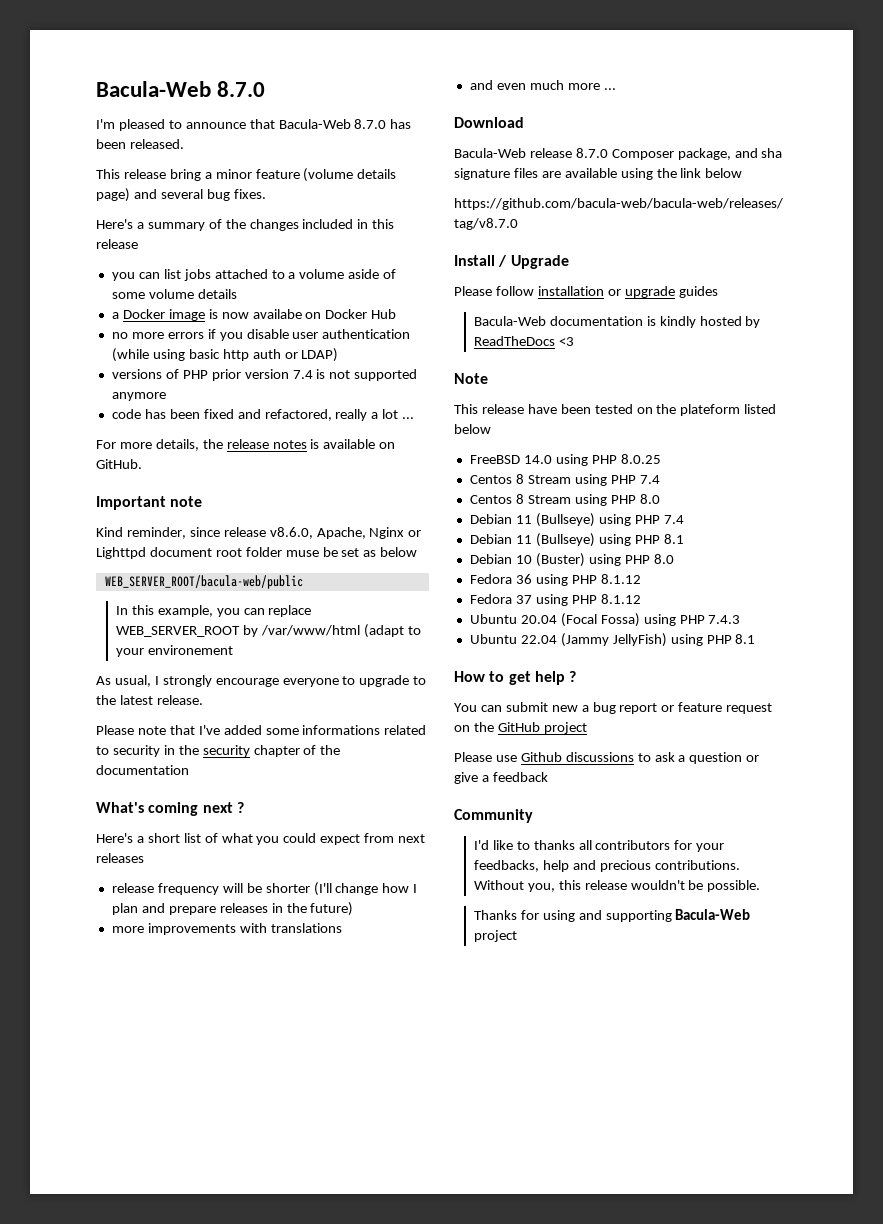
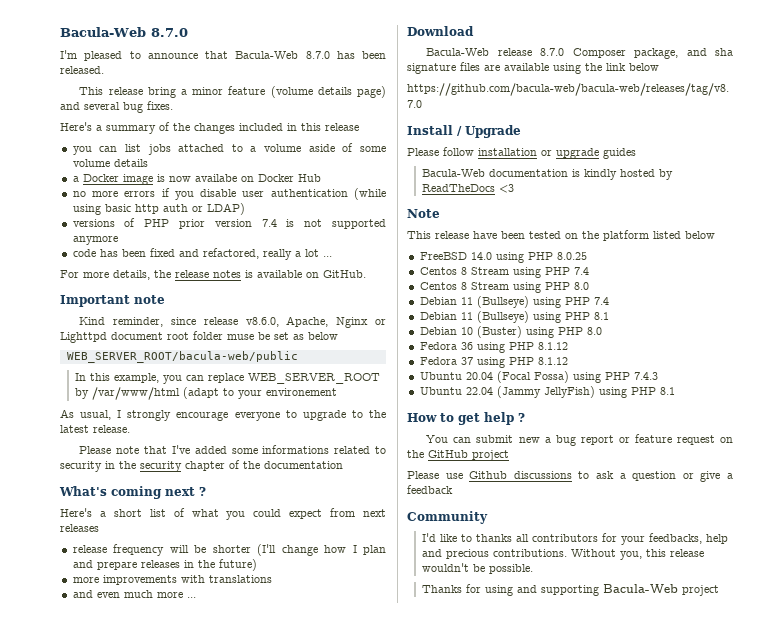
- This release have been tested on the plateform listed below
+ This release have been tested on the platform listed below

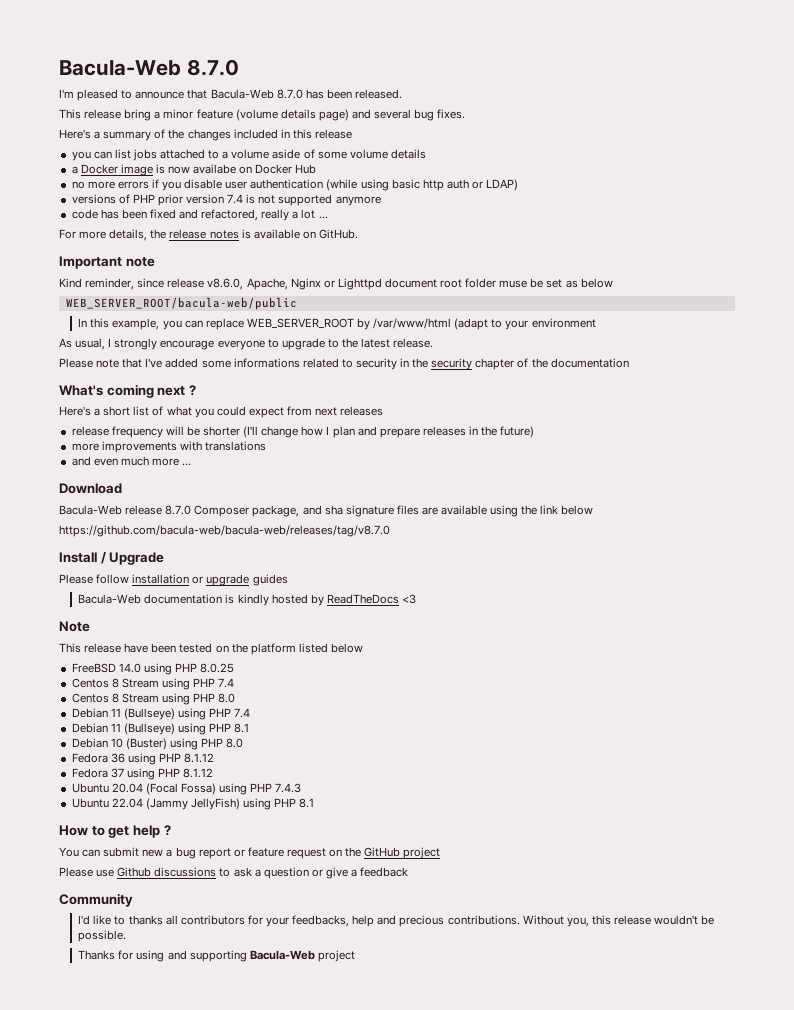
- In this example, you can replace WEB_SERVER_ROOT by /var/www/html (adapt to your environement
+ In this example, you can replace WEB_SERVER_ROOT by /var/www/html (adapt to your environment

